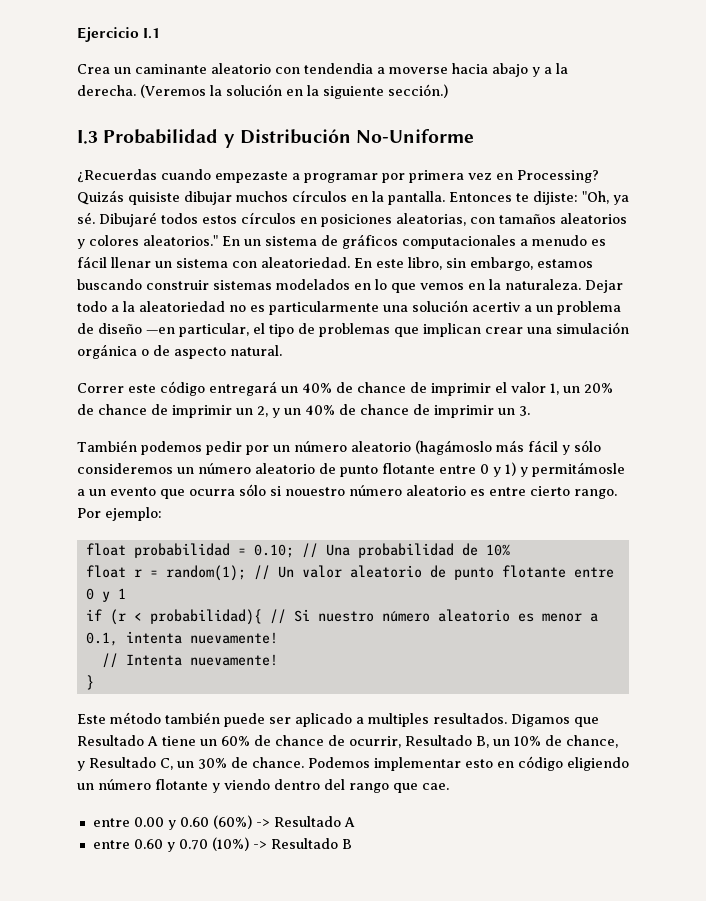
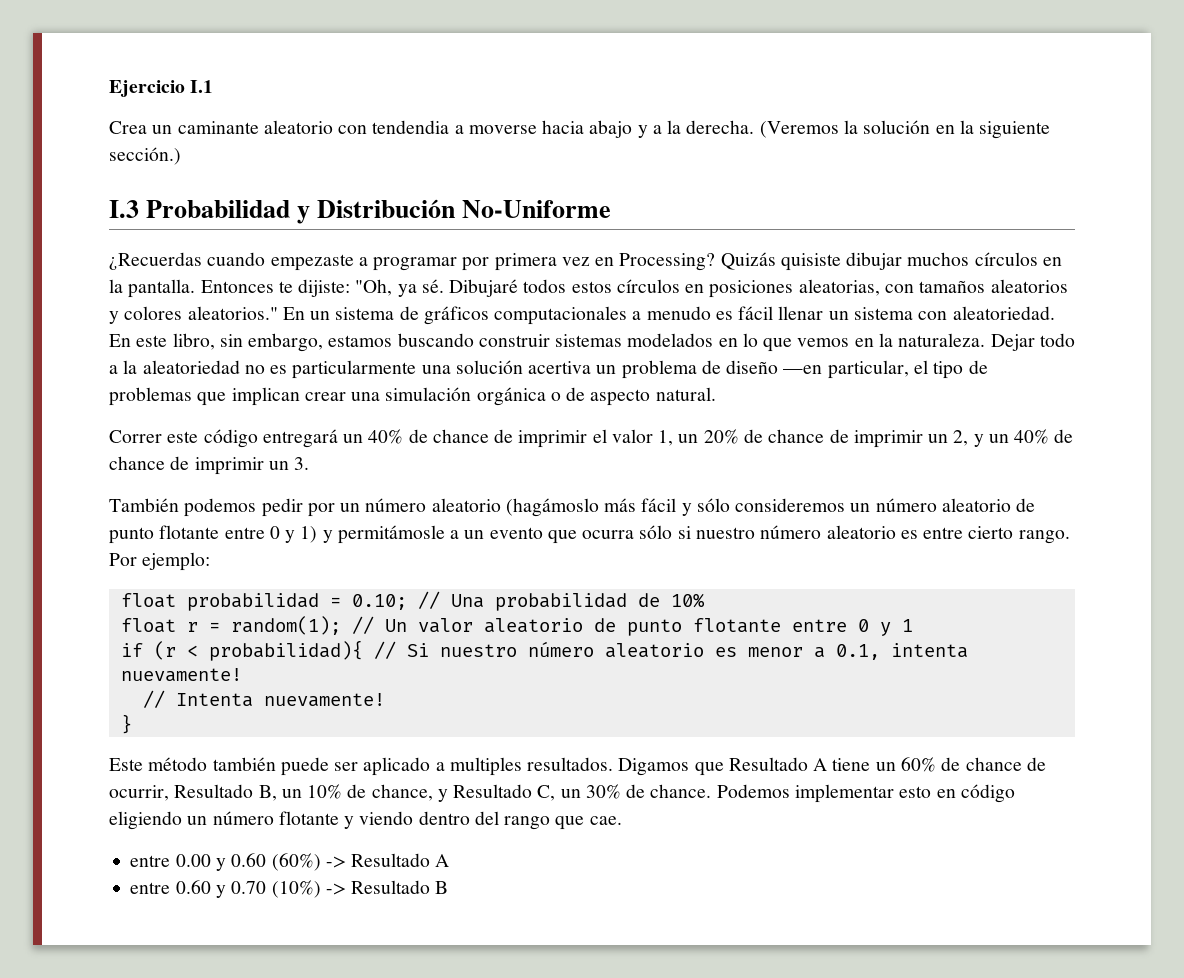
- Dejar todo a la aleatoriedad no es particularmente una solución acertiv a un problema de diseño —en particular, el tipo de problemas que implican crear una simulación orgánica o de aspecto natural.
+ Dejar todo a la aleatoriedad no es particularmente una solución acertiva un problema de diseño —en particular, el tipo de problemas que implican crear una simulación orgánica o de aspecto natural.
- También podemos pedir por un número aleatorio (hagámoslo más fácil y sólo consideremos un número aleatorio de punto flotante entre 0 y 1) y permitámosle a un evento que ocurra sólo si nouestro número aleatorio es entre cierto rango.
+ También podemos pedir por un número aleatorio (hagámoslo más fácil y sólo consideremos un número aleatorio de punto flotante entre 0 y 1) y permitámosle a un evento que ocurra sólo si nuestro número aleatorio es entre cierto rango.

